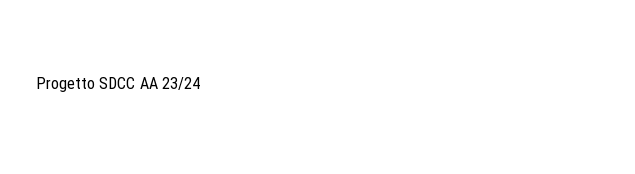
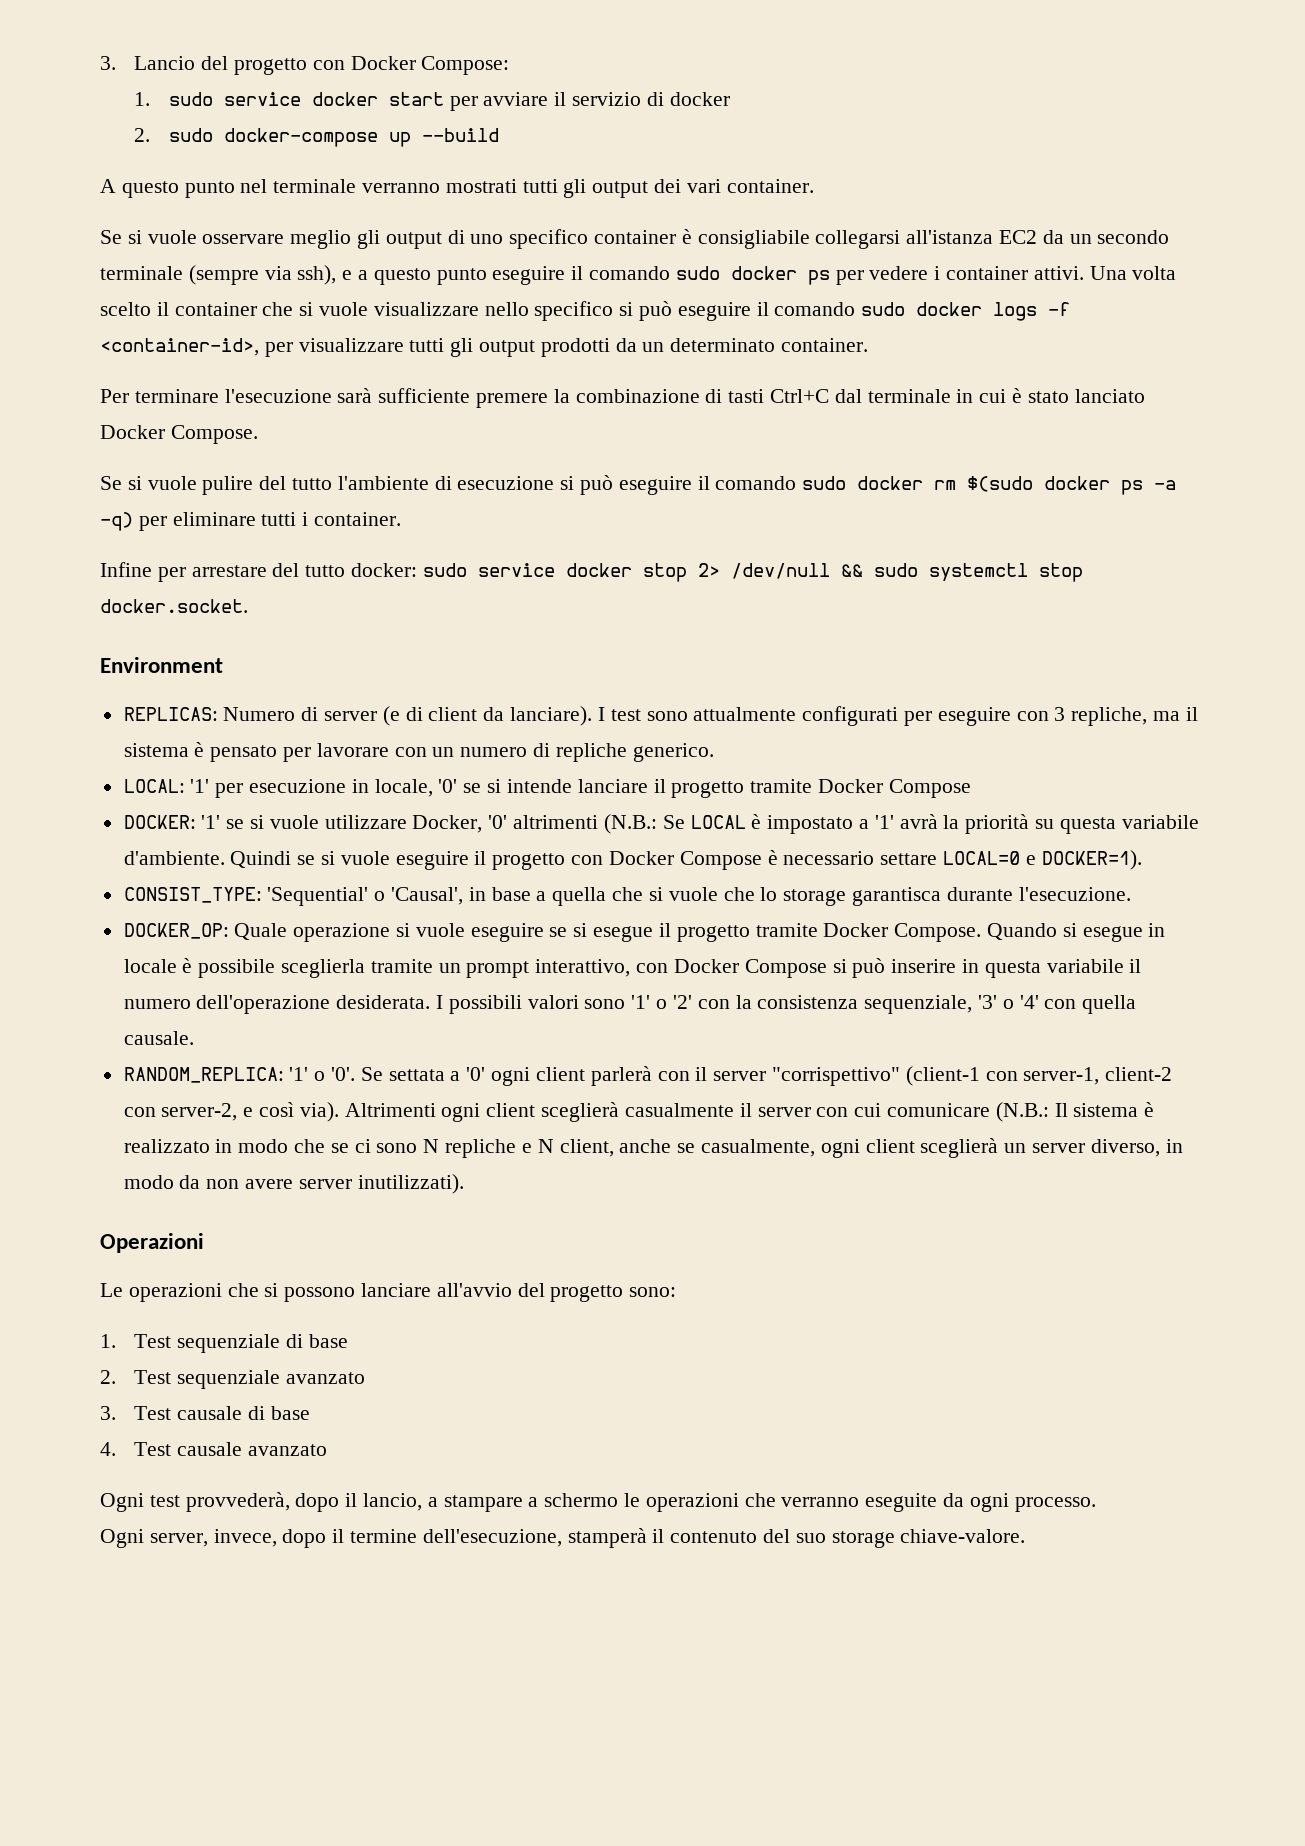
- Progetto SDCC AA 23/24
+ 3. Lancio del progetto con Docker Compose:
+ 1. sudo service docker start per avviare il servizio di docker
+ 2. sudo docker-compose up --build
+ A questo punto nel terminale verranno mostrati tutti gli output dei vari container.
+ Se si vuole osservare meglio gli output di uno specifico container è consigliabile collegarsi all'istanza EC2 da un secondo terminale (sempre via ssh), e a questo punto eseguire il comando sudo docker ps per vedere i container attivi. Una volta scelto il container che si vuole visualizzare nello specifico si può eseguire il comando sudo docker logs -f <container-id>, per visualizzare tutti gli output prodotti da un determinato container.
+ Per terminare l'esecuzione sarà sufficiente premere la combinazione di tasti Ctrl+C dal terminale in cui è stato lanciato Docker Compose.
+ Se si vuole pulire del tutto l'ambiente di esecuzione si può eseguire il comando sudo docker rm $(sudo docker ps -a -q) per eliminare tutti i container.
+ Infine per arrestare del tutto docker: sudo service docker stop 2> /dev/null && sudo systemctl stop docker.socket.
+ Environment
+ REPLICAS: Numero di server (e di client da lanciare). I test sono attualmente configurati per eseguire con 3 repliche, ma il sistema è pensato per lavorare con un numero di repliche generico.
+ LOCAL: '1' per esecuzione in locale, '0' se si intende lanciare il progetto tramite Docker Compose
+ DOCKER: '1' se si vuole utilizzare Docker, '0' altrimenti (N.B.: Se LOCAL è impostato a '1' avrà la priorità su questa variabile d'ambiente. Quindi se si vuole eseguire il progetto con Docker Compose è necessario settare LOCAL=0 e DOCKER=1).
+ CONSIST_TYPE: 'Sequential' o 'Causal', in base a quella che si vuole che lo storage garantisca durante l'esecuzione.
+ DOCKER_OP: Quale operazione si vuole eseguire se si esegue il progetto tramite Docker Compose. Quando si esegue in locale è possibile sceglierla tramite un prompt interattivo, con Docker Compose si può inserire in questa variabile il numero dell'operazione desiderata. I possibili valori sono '1' o '2' con la consistenza sequenziale, '3' o '4' con quella causale.
+ RANDOM_REPLICA: '1' o '0'. Se settata a '0' ogni client parlerà con il server "corrispettivo" (client-1 con server-1, client-2 con server-2, e così via). Altrimenti ogni client sceglierà casualmente il server con cui comunicare (N.B.: Il sistema è realizzato in modo che se ci sono N repliche e N client, anche se casualmente, ogni client sceglierà un server diverso, in modo da non avere server inutilizzati).
+ Operazioni
+ Le operazioni che si possono lanciare all'avvio del progetto sono:
+ 1. Test sequenziale di base
+ 2. Test sequenziale avanzato
+ 3. Test causale di base
+ 4. Test causale avanzato
+ Ogni test provvederà, dopo il lancio, a stampare a schermo le operazioni che verranno eseguite da ogni processo.
+ Ogni server, invece, dopo il termine dell'esecuzione, stamperà il contenuto del suo storage chiave-valore.

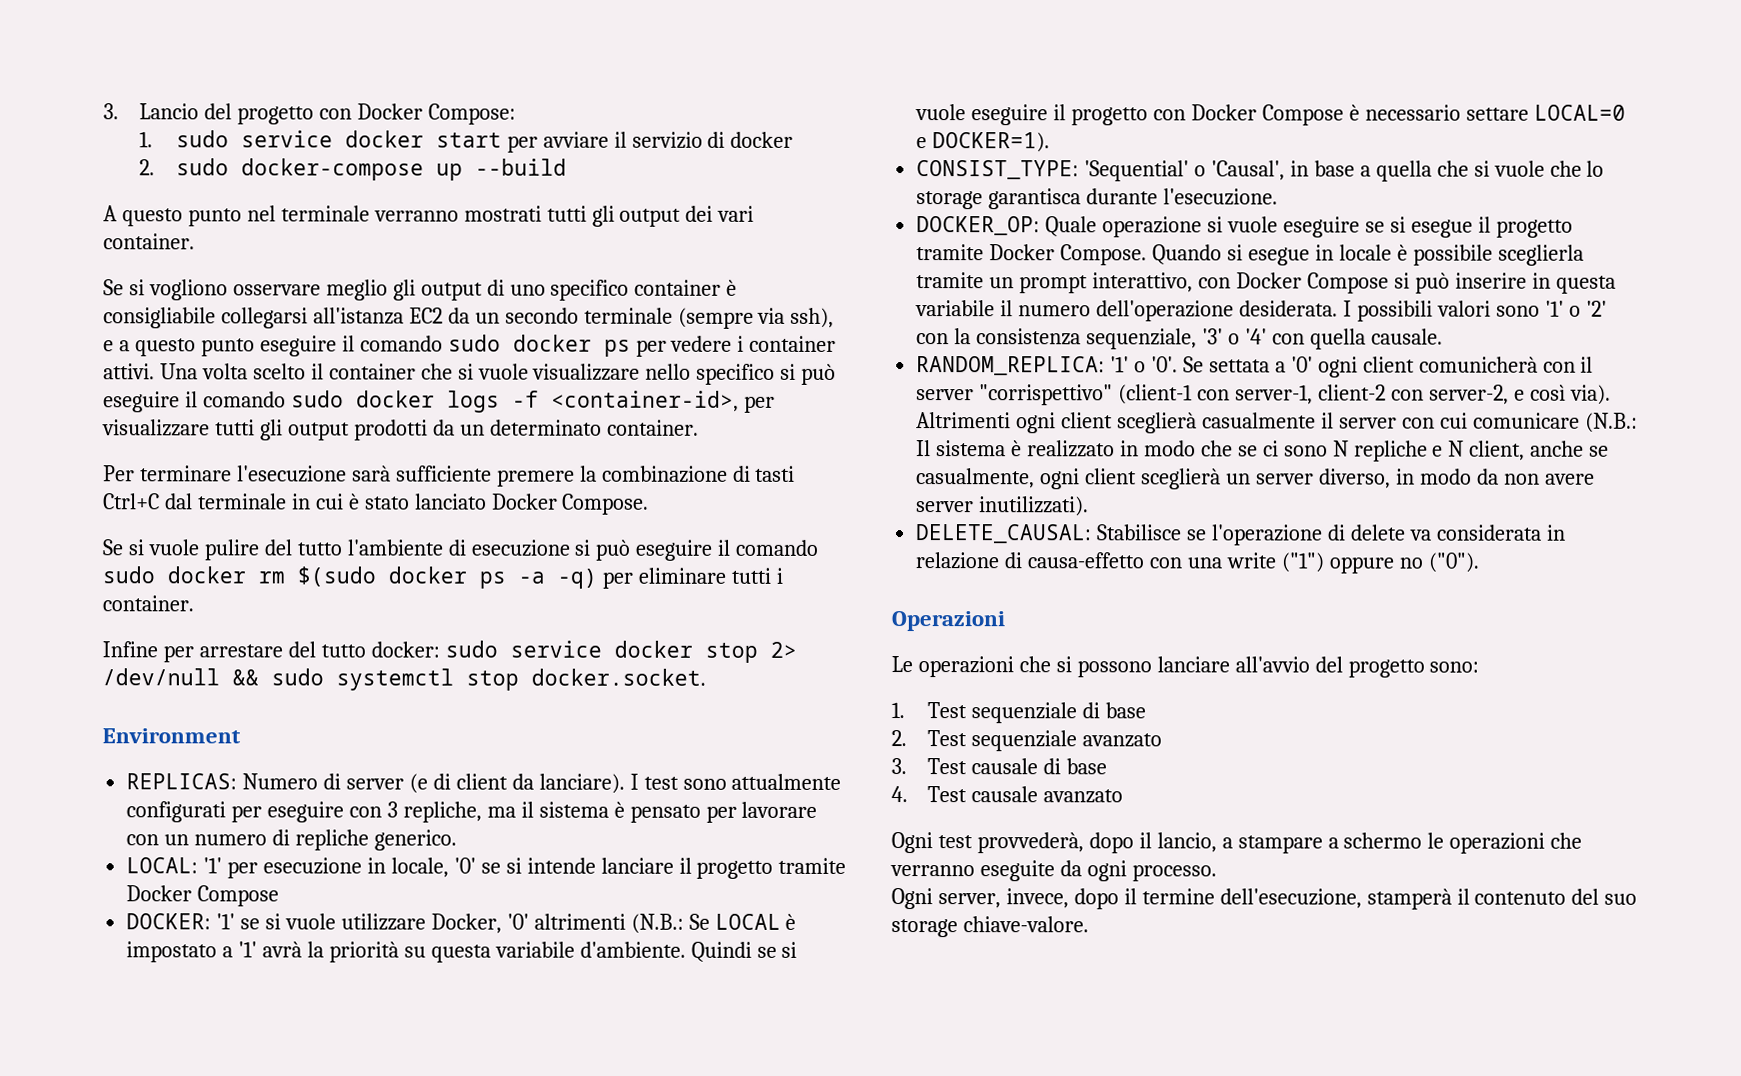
- Se si vuole osservare meglio gli output di uno specifico container è consigliabile collegarsi all'istanza EC2 da un secondo terminale (sempre via ssh), e a questo punto eseguire il comando sudo docker ps per vedere i container attivi.
+ Se si vogliono osservare meglio gli output di uno specifico container è consigliabile collegarsi all'istanza EC2 da un secondo terminale (sempre via ssh), e a questo punto eseguire il comando sudo docker ps per vedere i container attivi.
- Se settata a '0' ogni client parlerà con il server "corrispettivo" (client-1 con server-1, client-2 con server-2, e così via).
+ Se settata a '0' ogni client comunicherà con il server "corrispettivo" (client-1 con server-1, client-2 con server-2, e così via).
+ DELETE_CAUSAL: Stabilisce se l'operazione di delete va considerata in relazione di causa-effetto con una write ("1") oppure no ("0").

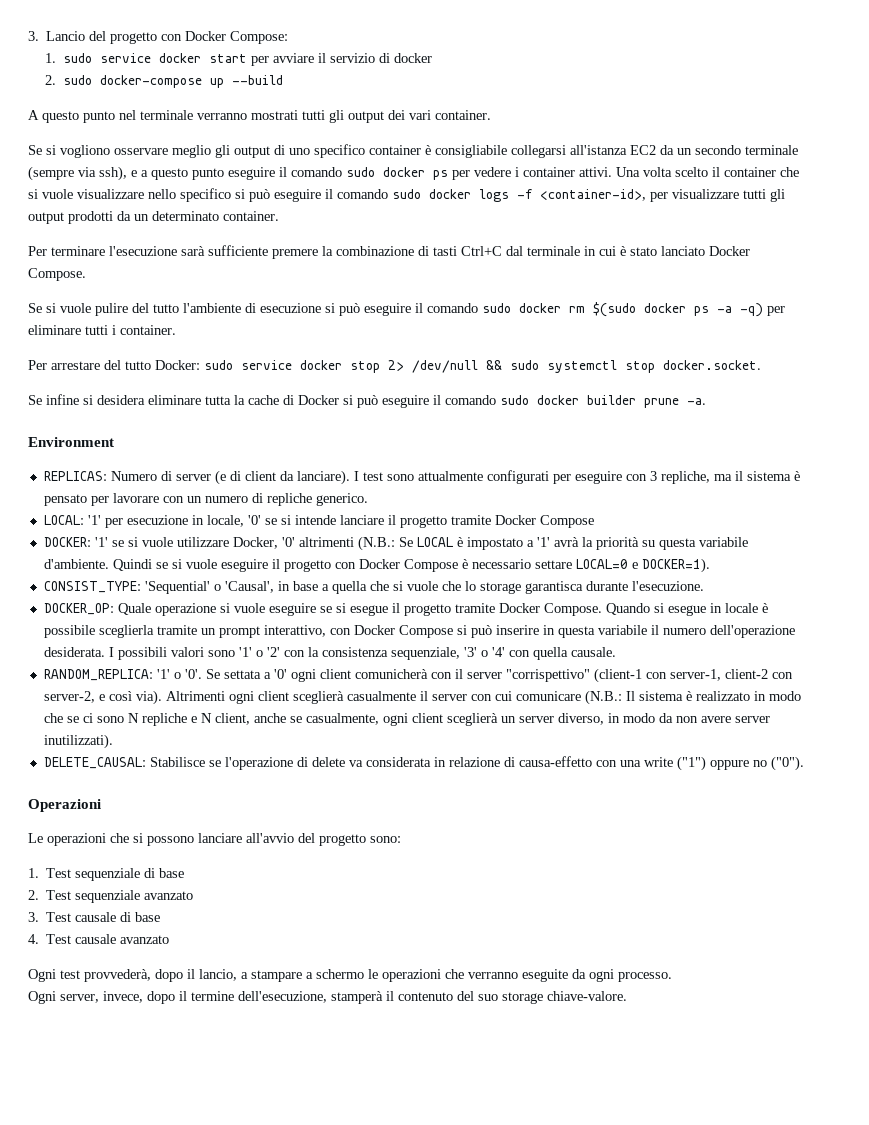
- Infine per arrestare del tutto docker: sudo service docker stop 2> /dev/null && sudo systemctl stop docker.socket.
+ Per arrestare del tutto Docker: sudo service docker stop 2> /dev/null && sudo systemctl stop docker.socket.
+ Se infine si desidera eliminare tutta la cache di Docker si può eseguire il comando sudo docker builder prune -a.

